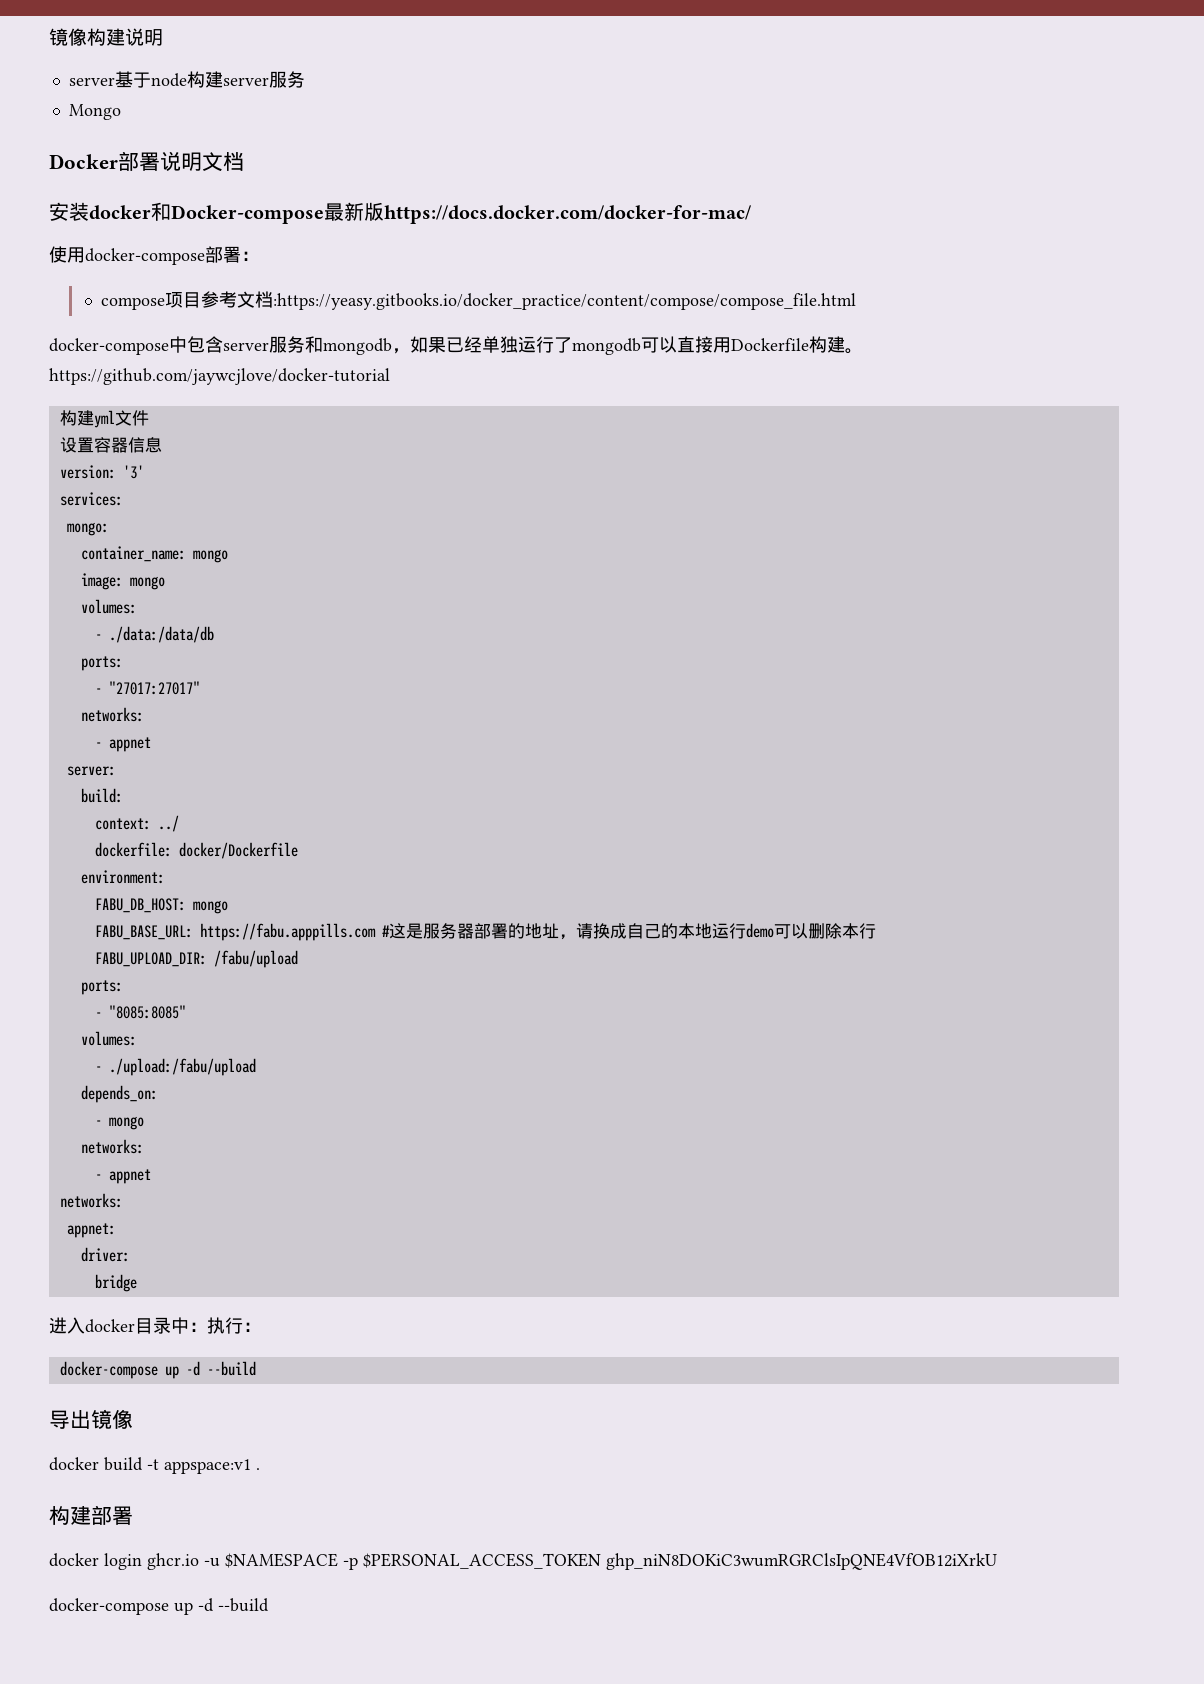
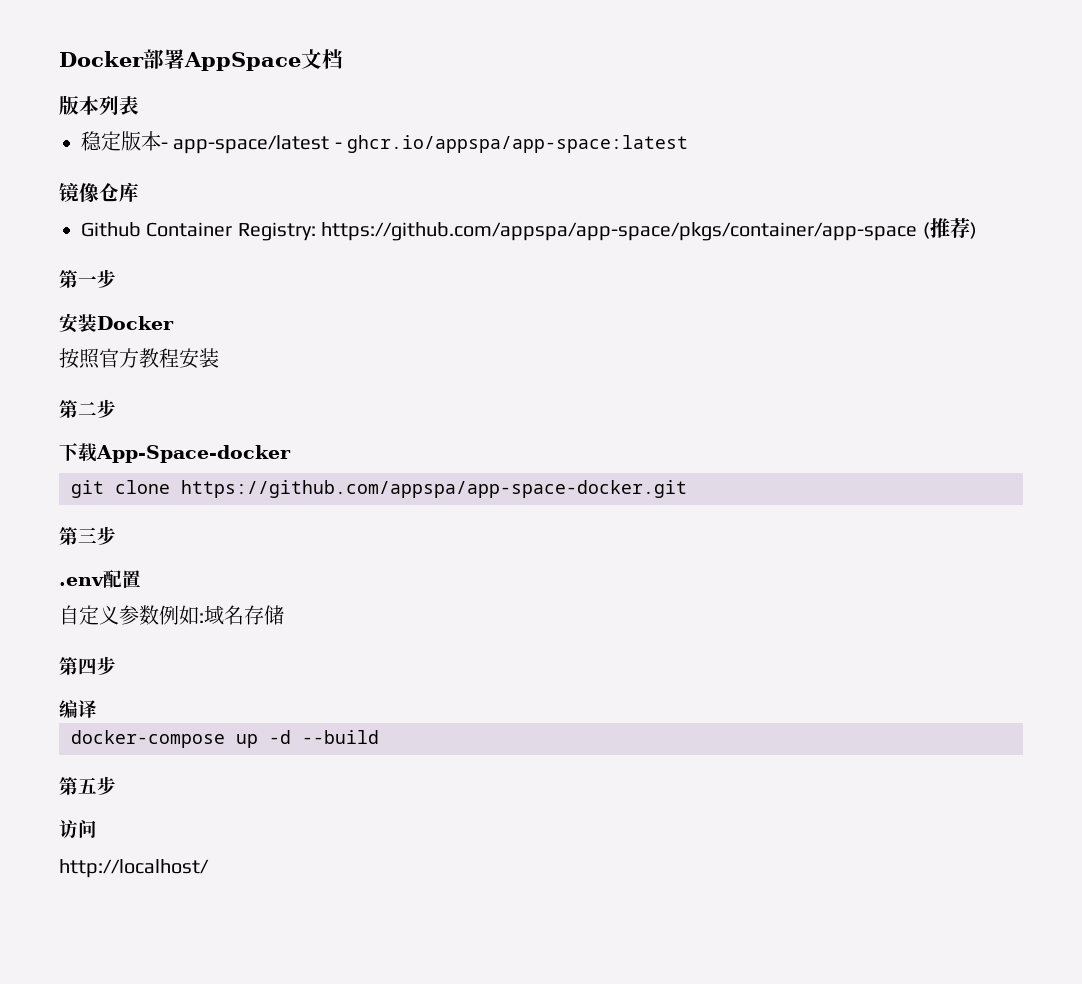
- 镜像构建说明
- server基于node构建server服务
- Mongo
- Docker部署说明文档
+ Docker部署AppSpace文档
- 安装docker和Docker-compose最新版https://docs.docker.com/docker-for-mac/
- 使用docker-compose部署：
- compose项目参考文档:https://yeasy.gitbooks.io/docker_practice/content/compose/compose_file.html
- docker-compose中包含server服务和mongodb，如果已经单独运行了mongodb可以直接用Dockerfile构建。https://github.com/jaywcjlove/docker-tutorial
- 构建yml文件
- 设置容器信息
- version: '3'
- services:
- mongo:
- container_name: mongo
- image: mongo
- volumes:
- - ./data:/data/db
- ports:
- - "27017:27017"
- networks:
- - appnet
- server:
- build:
- context: ../
- dockerfile: docker/Dockerfile
- environment:
- FABU_DB_HOST: mongo
- FABU_BASE_URL: https://fabu.apppills.com #这是服务器部署的地址，请换成自己的本地运行demo可以删除本行
- FABU_UPLOAD_DIR: /fabu/upload
- ports:
- - "8085:8085"
- volumes:
- - ./upload:/fabu/upload
- depends_on:
- - mongo
- networks:
- - appnet
- networks:
- appnet:
- driver:
- bridge
- 进入docker目录中：执行：
+ 版本列表
+ 稳定版本- app-space/latest - ghcr.io/appspa/app-space:latest
+ 镜像仓库
+ Github Container Registry: https://github.com/appspa/app-space/pkgs/container/app-space (推荐)
+ 第一步
+ 安装Docker
+ 按照官方教程安装
+ 第二步
+ 下载App-Space-docker
+ git clone https://github.com/appspa/app-space-docker.git
+ 第三步
+ .env配置
+ 自定义参数例如:域名存储
+ 第四步
+ 编译
  docker-compose up -d --build
- 导出镜像
- docker build -t appspace:v1 .
- 构建部署
- docker login ghcr.io -u $NAMESPACE -p $PERSONAL_ACCESS_TOKEN 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
- docker-compose up -d --build
+ 第五步
+ 访问
+ http://localhost/

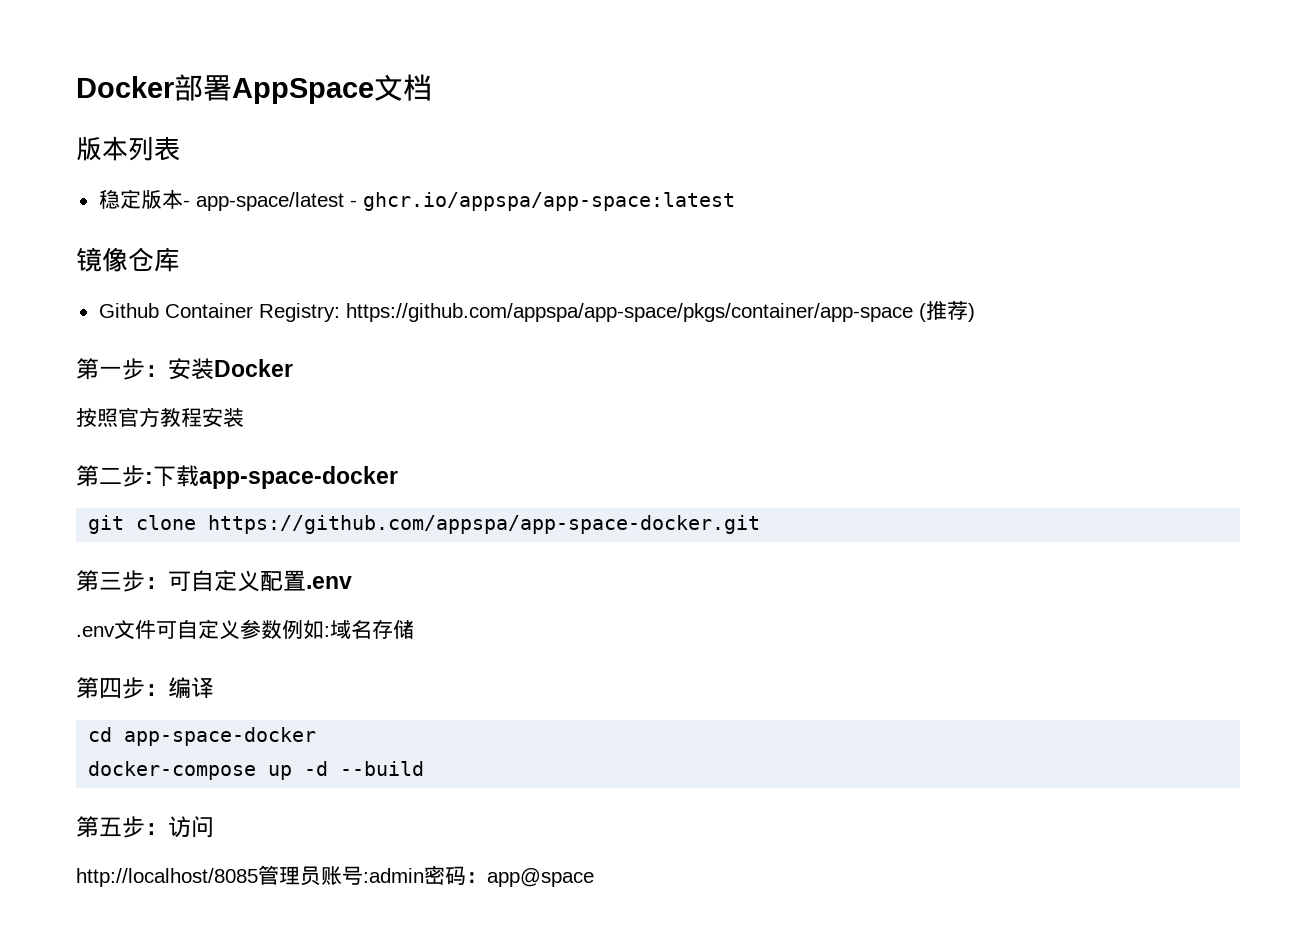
- 第一步
- 安装Docker
+ 第一步：安装Docker
- 第二步
- 下载App-Space-docker
+ 第二步:下载app-space-docker
- 第三步
- .env配置
- 自定义参数例如:域名存储
+ 第三步：可自定义配置.env
+ .env文件可自定义参数例如:域名存储
- 第四步
- 编译
+ 第四步：编译
+ cd app-space-docker
- 第五步
- 访问
+ 第五步：访问
- http://localhost/
+ http://localhost/8085管理员账号:admin密码：app@space

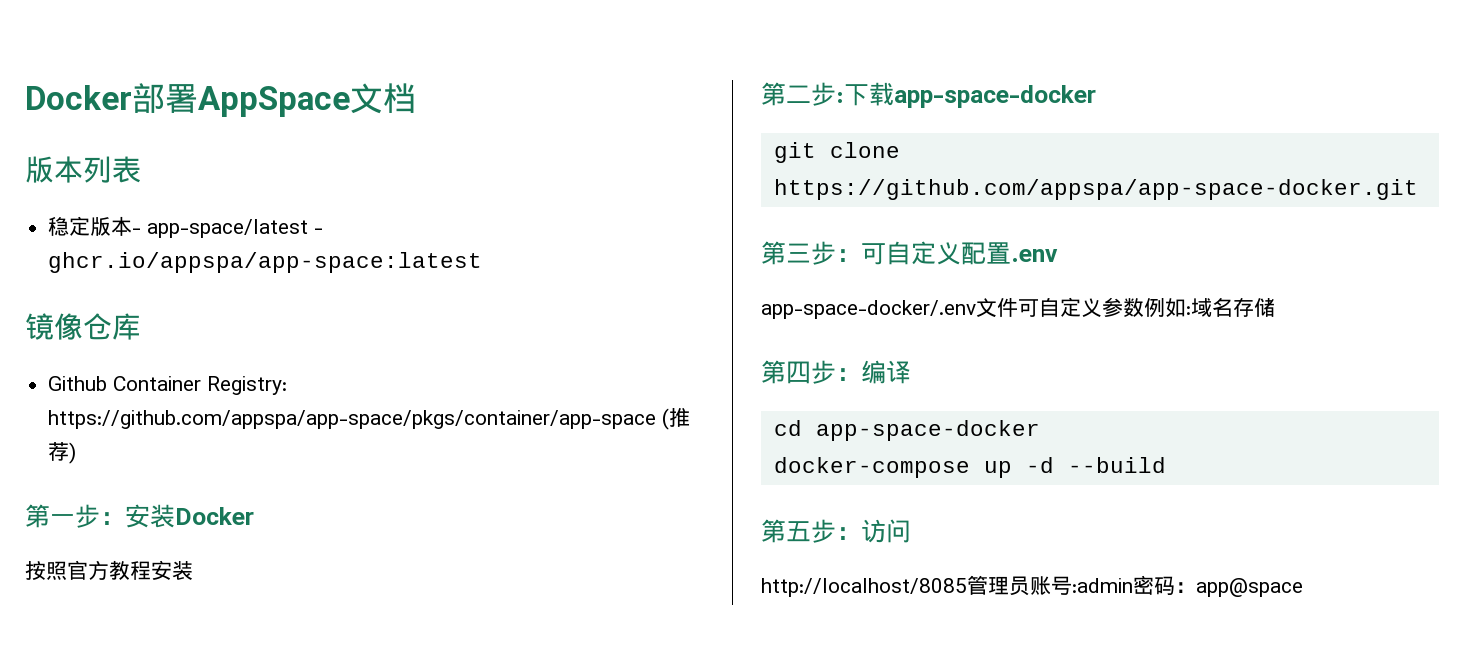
- .env文件可自定义参数例如:域名存储
+ app-space-docker/.env文件可自定义参数例如:域名存储

